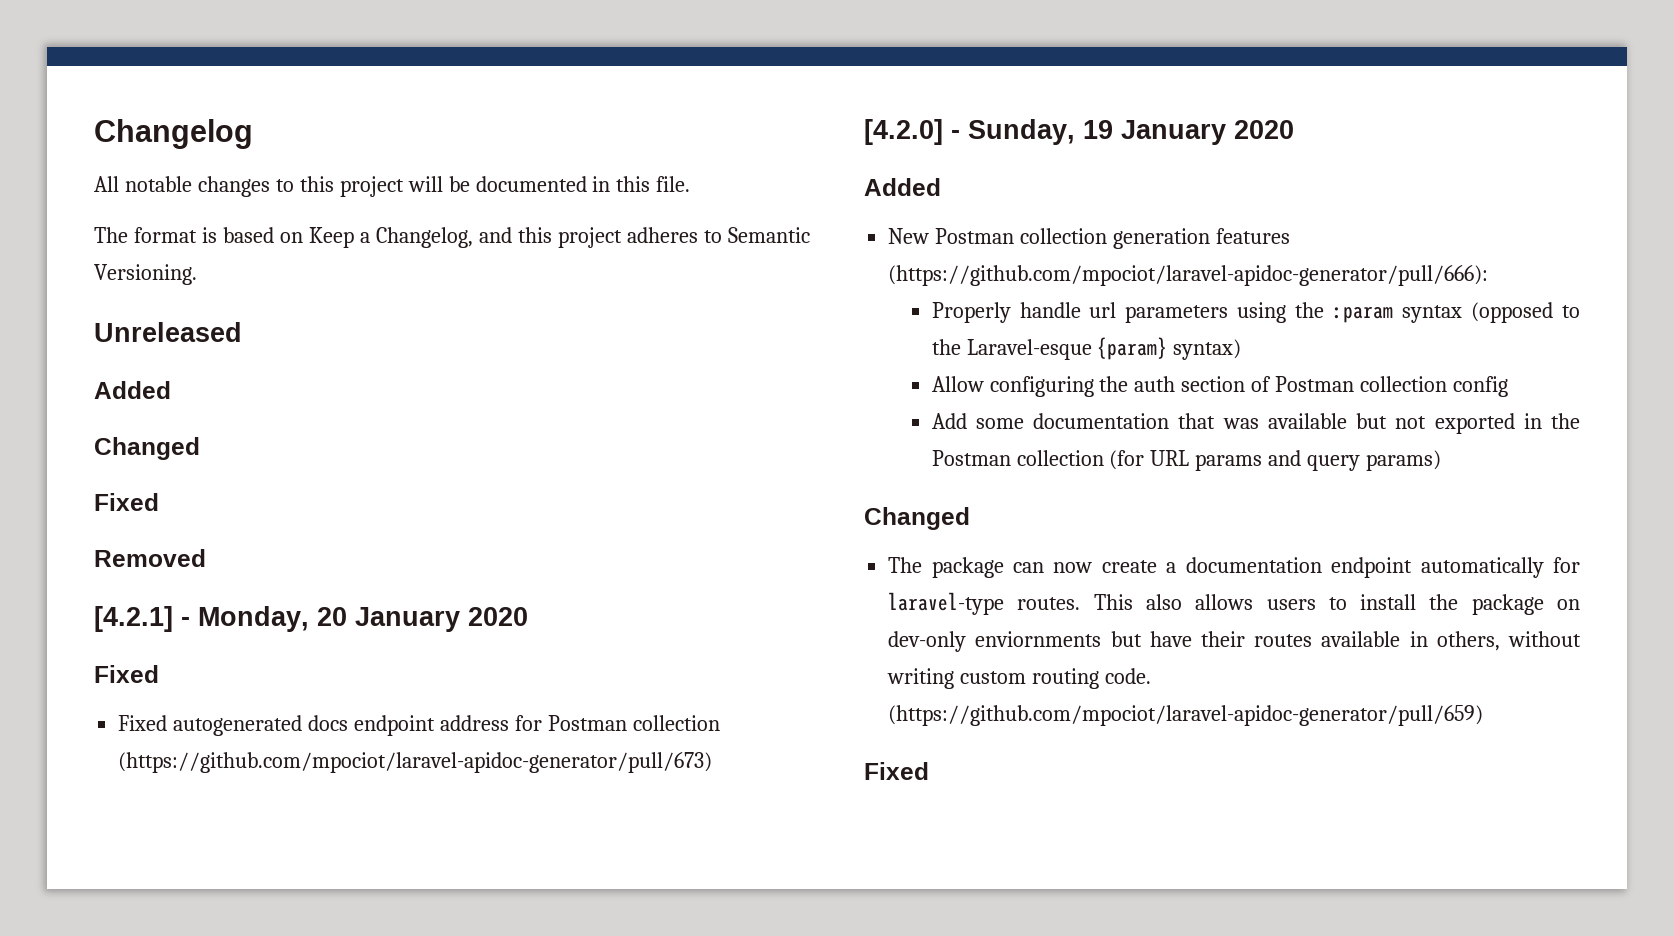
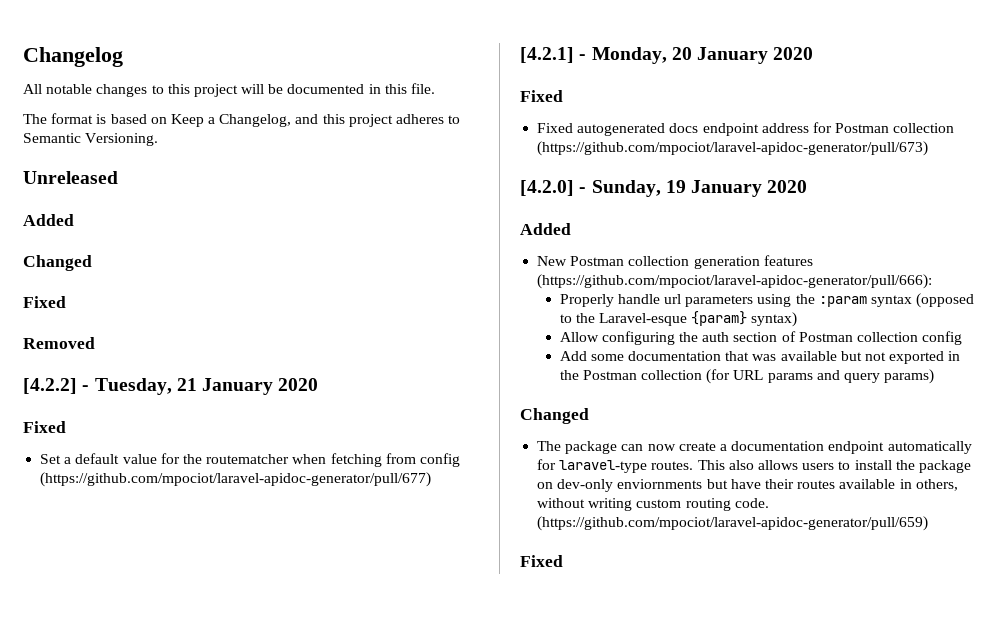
+ [4.2.2] - Tuesday, 21 January 2020
+ Fixed
+ Set a default value for the routematcher when fetching from config (https://github.com/mpociot/laravel-apidoc-generator/pull/677)

